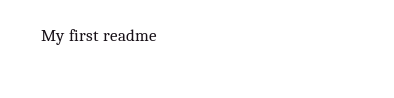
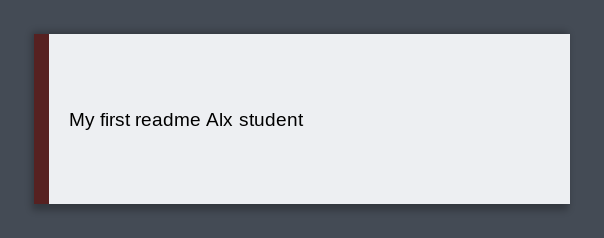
- My first readme
+ My first readme Alx student

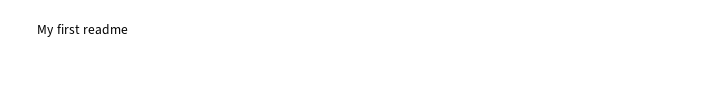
- My first readme Alx student
+ My first readme

